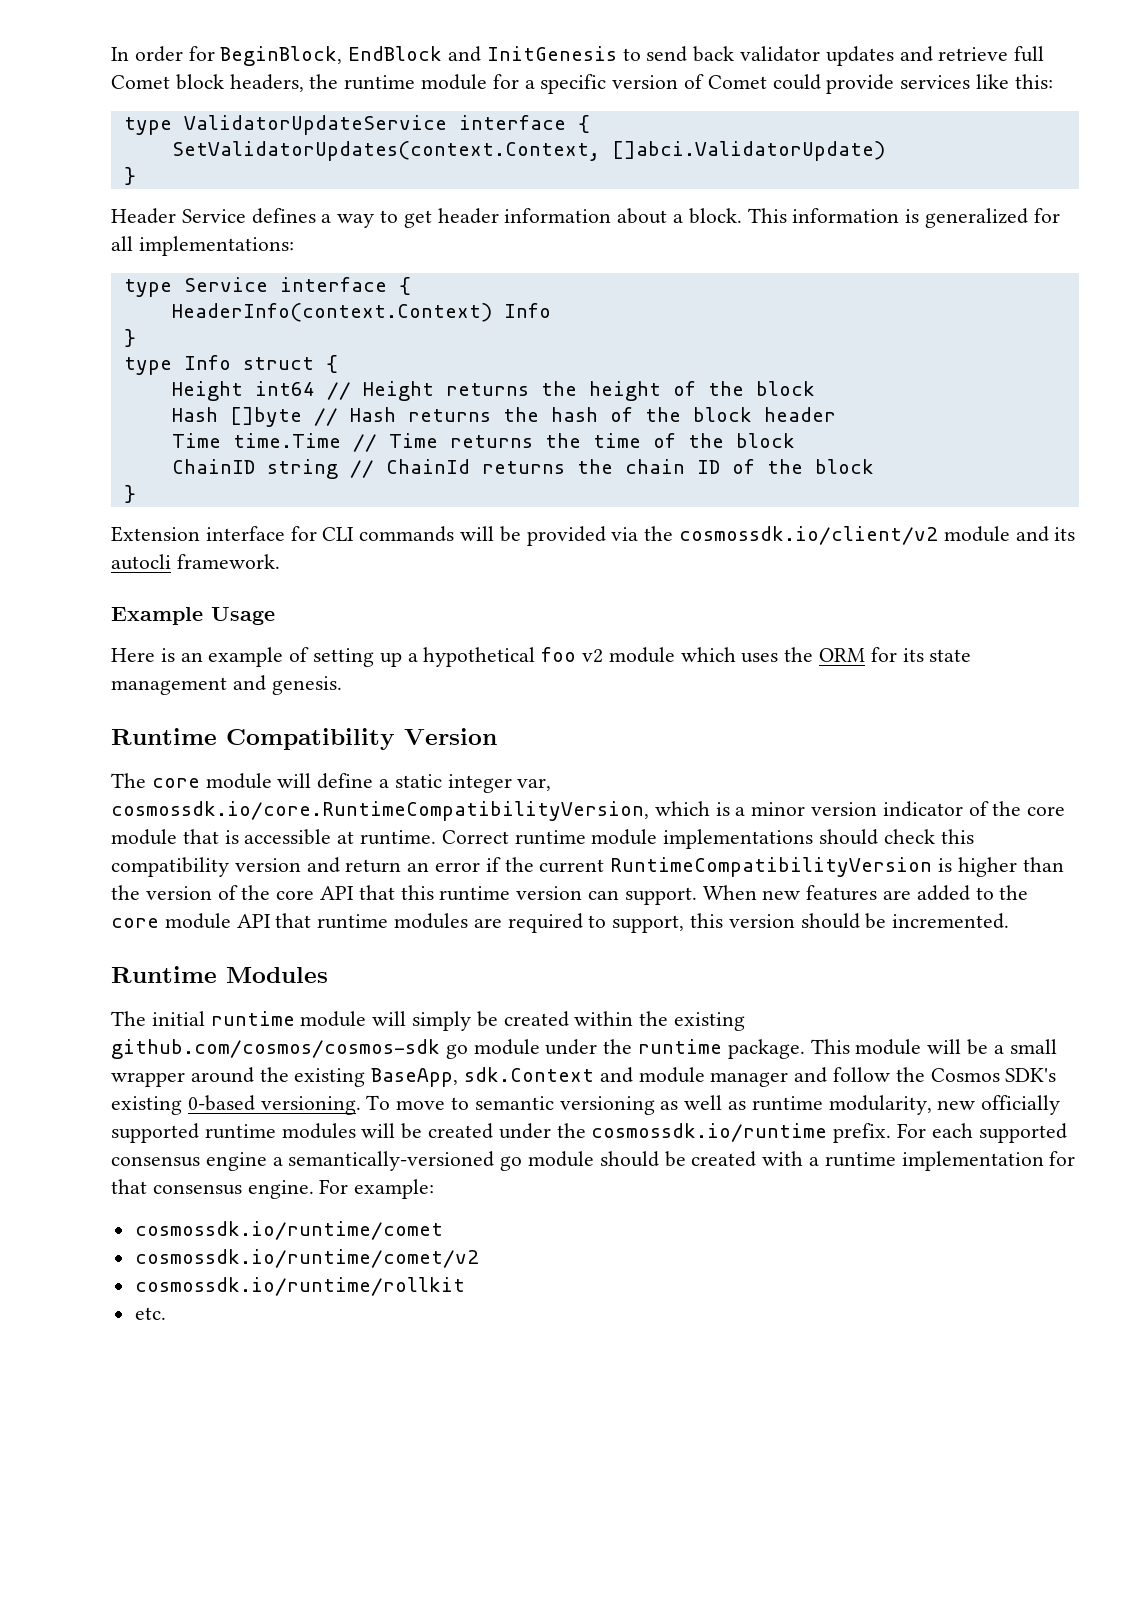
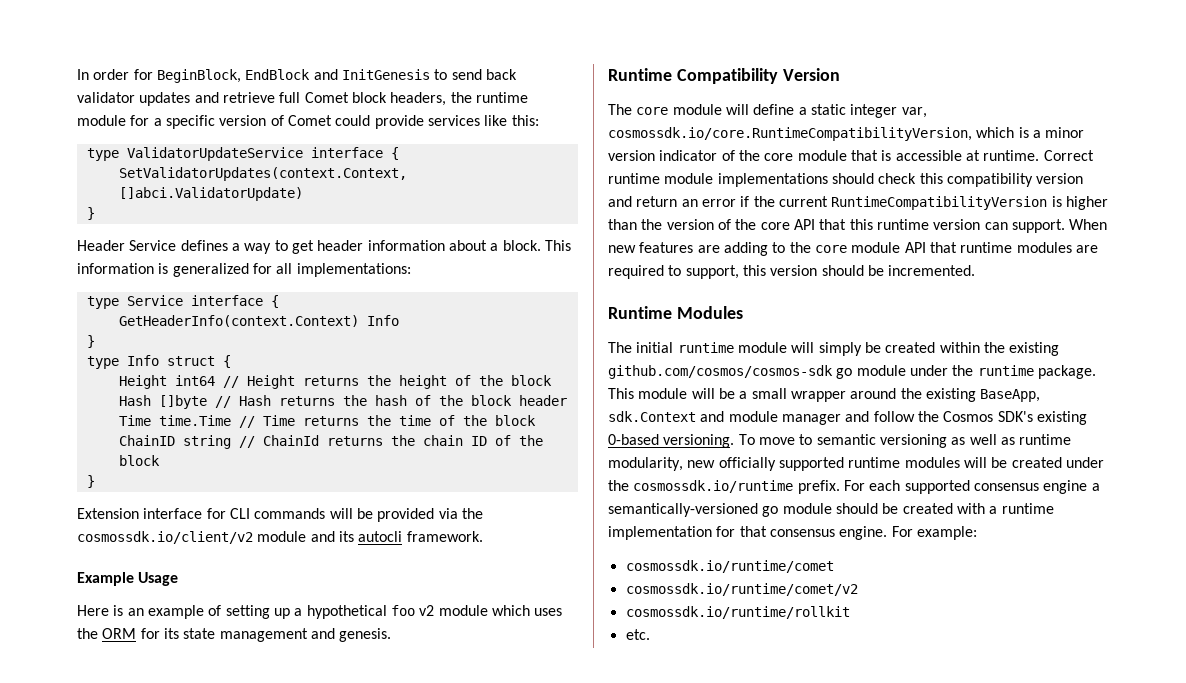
- HeaderInfo(context.Context) Info
+ GetHeaderInfo(context.Context) Info
- When new features are added to the core module API that runtime modules are required to support, this version should be incremented.
+ When new features are adding to the core module API that runtime modules are required to support, this version should be incremented.

